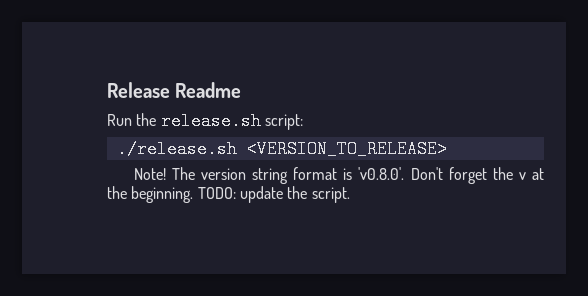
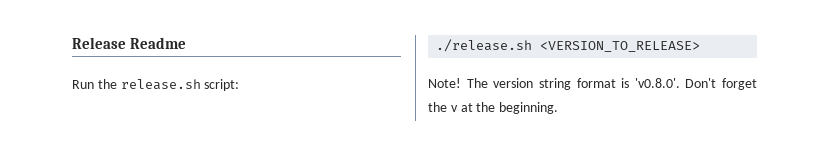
- TODO: update the script.

